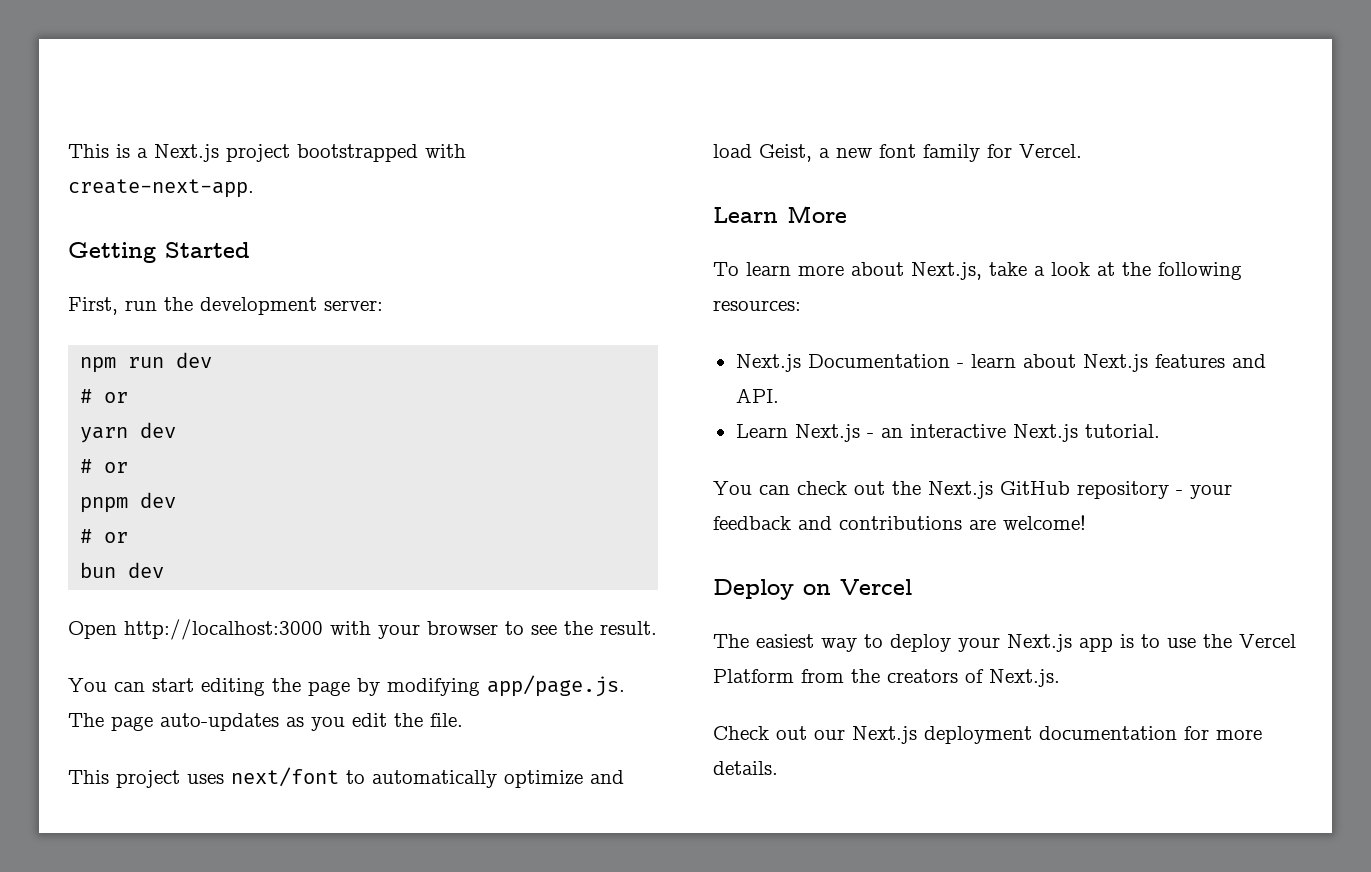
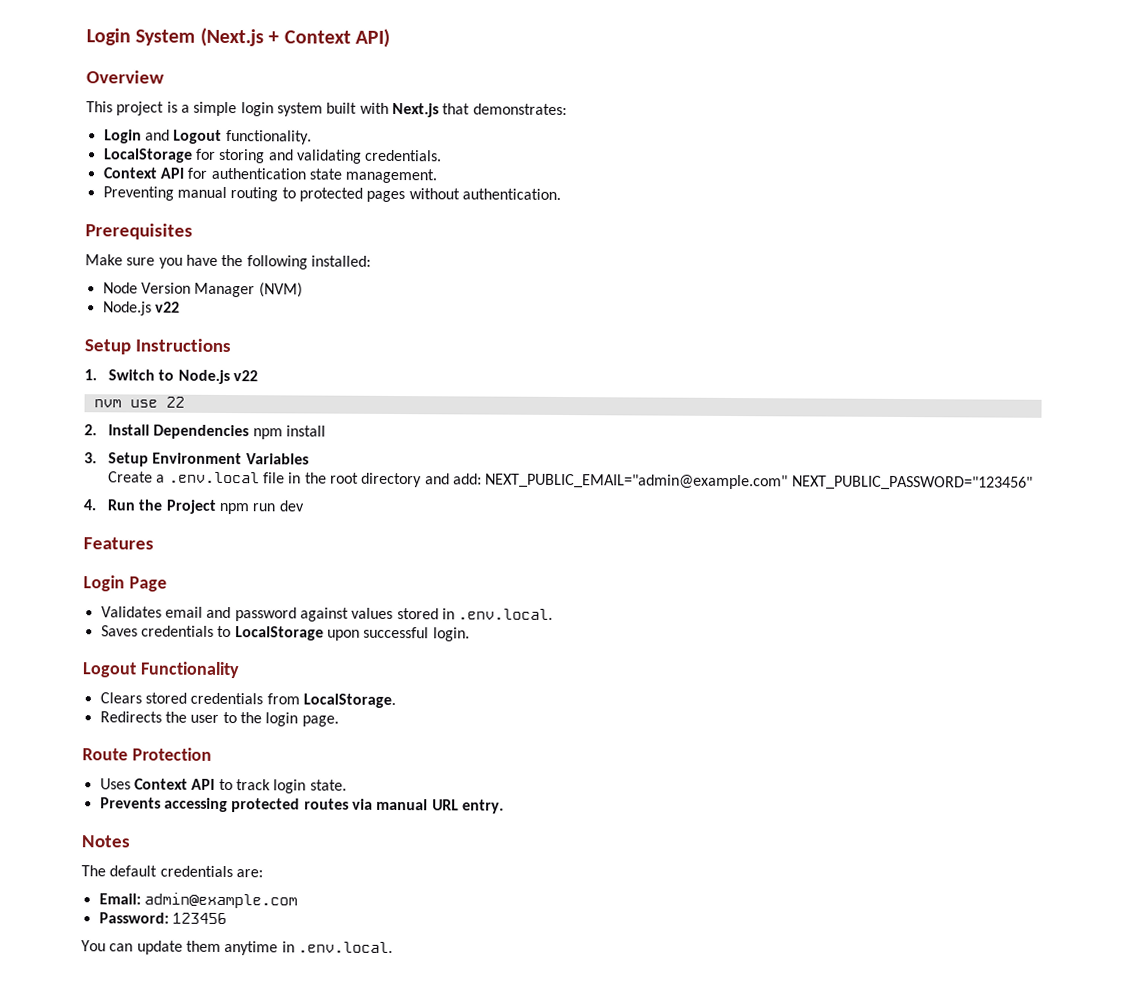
- This is a Next.js project bootstrapped with create-next-app.
- Getting Started
- First, run the development server:
- npm run dev
- # or
- yarn dev
- # or
- pnpm dev
- # or
- bun dev
- Open http://localhost:3000 with your browser to see the result.
- You can start editing the page by modifying app/page.js. The page auto-updates as you edit the file.
- This project uses next/font to automatically optimize and load Geist, a new font family for Vercel.
- Learn More
- To learn more about Next.js, take a look at the following resources:
- Next.js Documentation - learn about Next.js features and API.
- Learn Next.js - an interactive Next.js tutorial.
- You can check out the Next.js GitHub repository - your feedback and contributions are welcome!
- Deploy on Vercel
- The easiest way to deploy your Next.js app is to use the Vercel Platform from the creators of Next.js.
- Check out our Next.js deployment documentation for more details.
+ Login System (Next.js + Context API)
+ Overview
+ This project is a simple login system built with Next.js that demonstrates:
+ Login and Logout functionality.
+ LocalStorage for storing and validating credentials.
+ Context API for authentication state management.
+ Preventing manual routing to protected pages without authentication.
+ Prerequisites
+ Make sure you have the following installed:
+ Node Version Manager (NVM)
+ Node.js v22
+ Setup Instructions
+ 1. Switch to Node.js v22
+ nvm use 22
+ 2. Install Dependencies npm install
+ 3. Setup Environment Variables
+ Create a .env.local file in the root directory and add: NEXT_PUBLIC_EMAIL="admin@example.com" NEXT_PUBLIC_PASSWORD="123456"
+ 4. Run the Project npm run dev
+ Features
+ Login Page
+ Validates email and password against values stored in .env.local.
+ Saves credentials to LocalStorage upon successful login.
+ Logout Functionality
+ Clears stored credentials from LocalStorage.
+ Redirects the user to the login page.
+ Route Protection
+ Uses Context API to track login state.
+ Prevents accessing protected routes via manual URL entry.
+ Notes
+ The default credentials are:
+ Email: admin@example.com
+ Password: 123456
+ You can update them anytime in .env.local.

